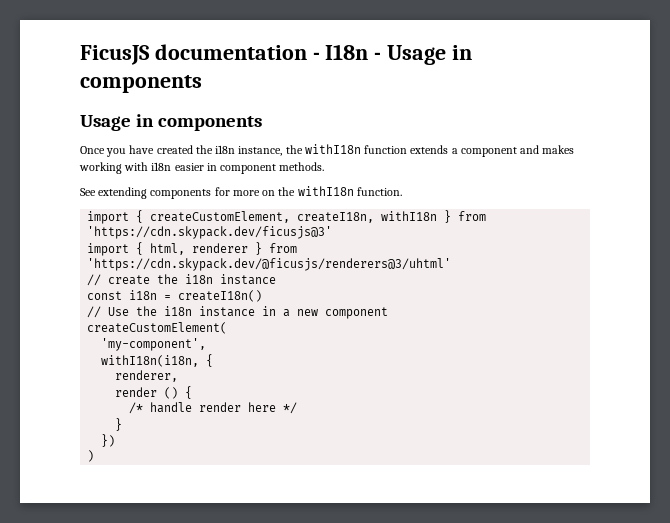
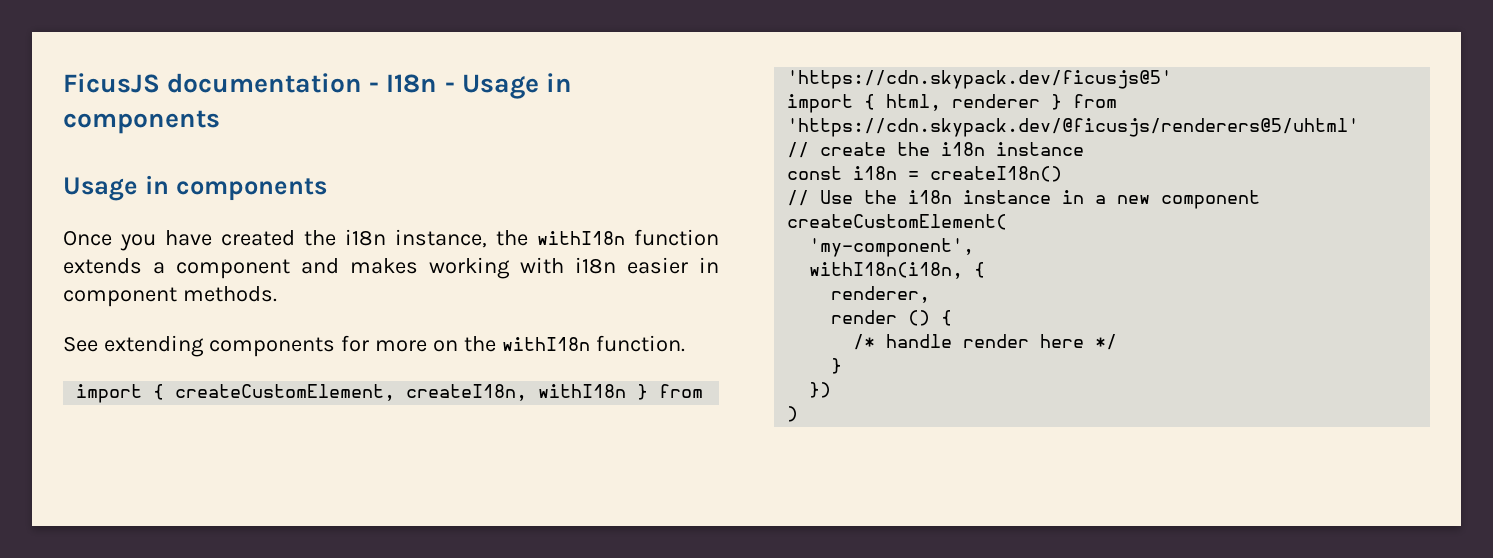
- import { createCustomElement, createI18n, withI18n } from 'https://cdn.skypack.dev/ficusjs@3'
+ import { createCustomElement, createI18n, withI18n } from 'https://cdn.skypack.dev/ficusjs@5'
- import { html, renderer } from 'https://cdn.skypack.dev/@ficusjs/renderers@3/uhtml'
+ import { html, renderer } from 'https://cdn.skypack.dev/@ficusjs/renderers@5/uhtml'

